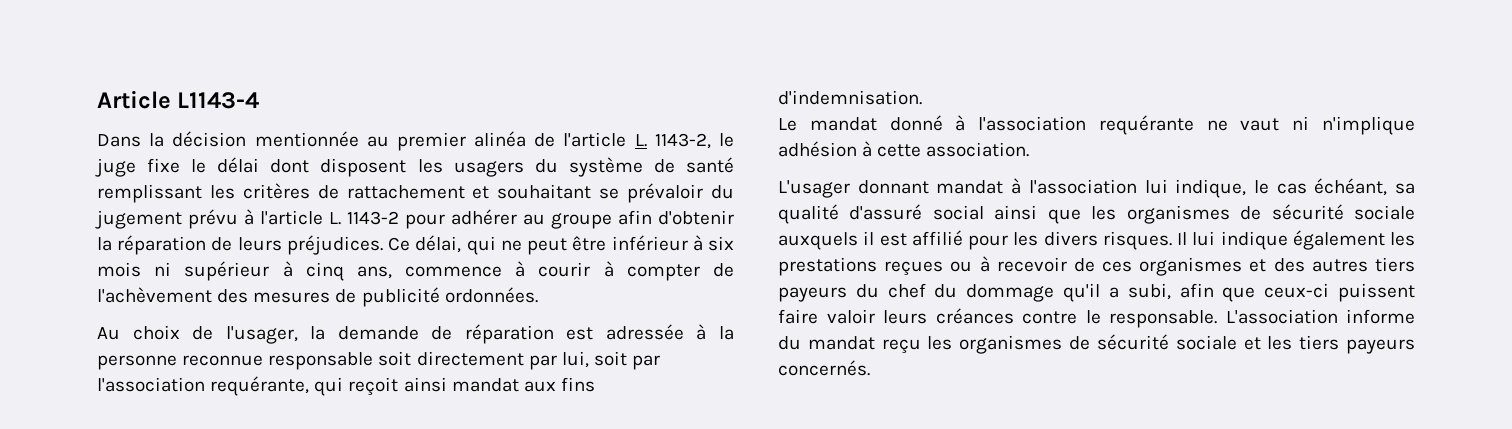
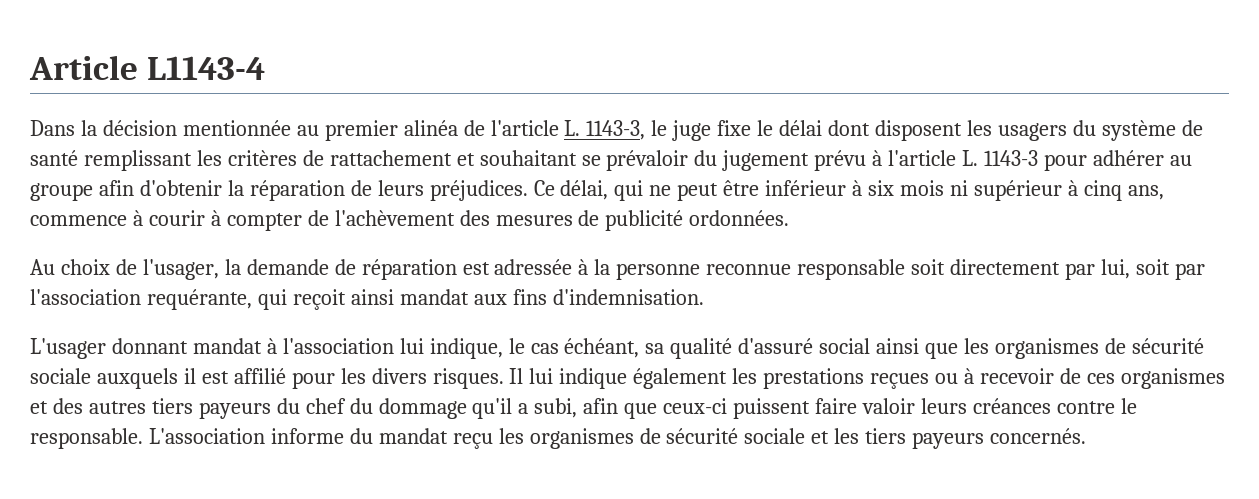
- Dans la décision mentionnée au premier alinéa de l'article L. 1143-2, le juge fixe le délai dont disposent les usagers du système de santé remplissant les critères de rattachement et souhaitant se prévaloir du jugement prévu à l'article L. 1143-2 pour adhérer au groupe afin d'obtenir la réparation de leurs préjudices.
+ Dans la décision mentionnée au premier alinéa de l'article L. 1143-3, le juge fixe le délai dont disposent les usagers du système de santé remplissant les critères de rattachement et souhaitant se prévaloir du jugement prévu à l'article L. 1143-3 pour adhérer au groupe afin d'obtenir la réparation de leurs préjudices.
- Le mandat donné à l'association requérante ne vaut ni n'implique adhésion à cette association.

